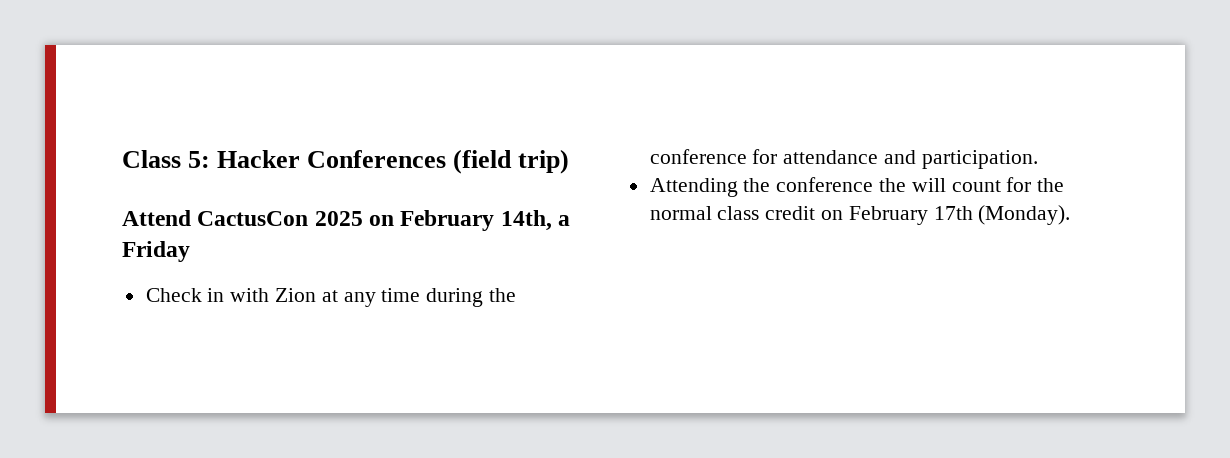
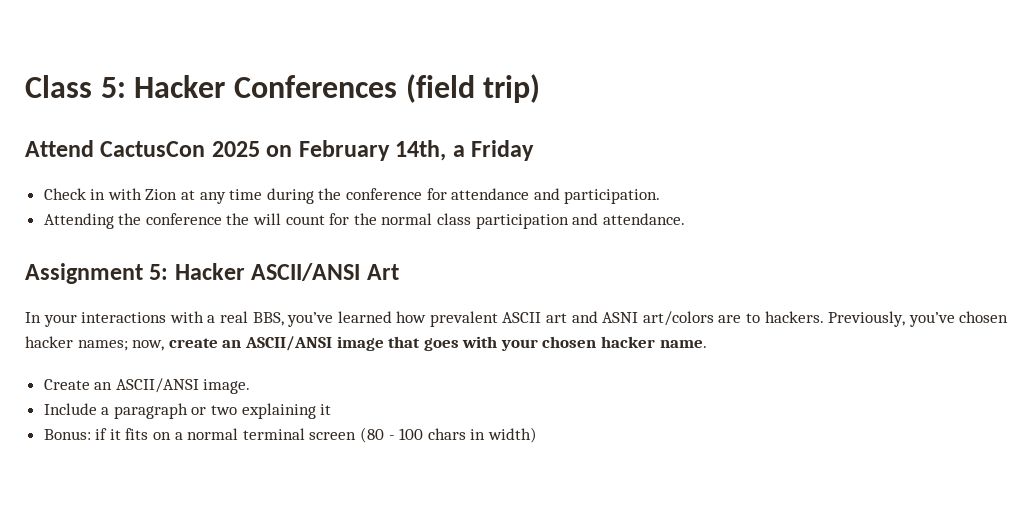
- Attending the conference the will count for the normal class credit on February 17th (Monday).
+ Attending the conference the will count for the normal class participation and attendance.
+ Assignment 5: Hacker ASCII/ANSI Art
+ In your interactions with a real BBS, you’ve learned how prevalent ASCII art and ASNI art/colors are to hackers. Previously, you’ve chosen hacker names; now, create an ASCII/ANSI image that goes with your chosen hacker name.
+ Create an ASCII/ANSI image.
+ Include a paragraph or two explaining it
+ Bonus: if it fits on a normal terminal screen (80 - 100 chars in width)

